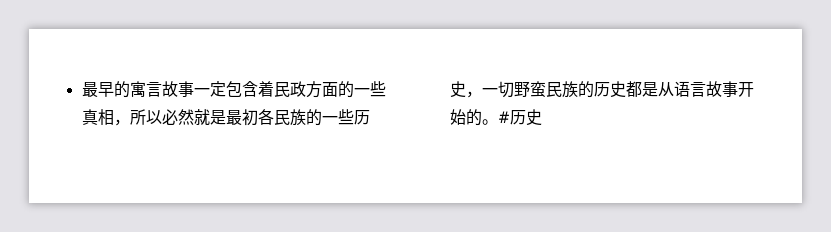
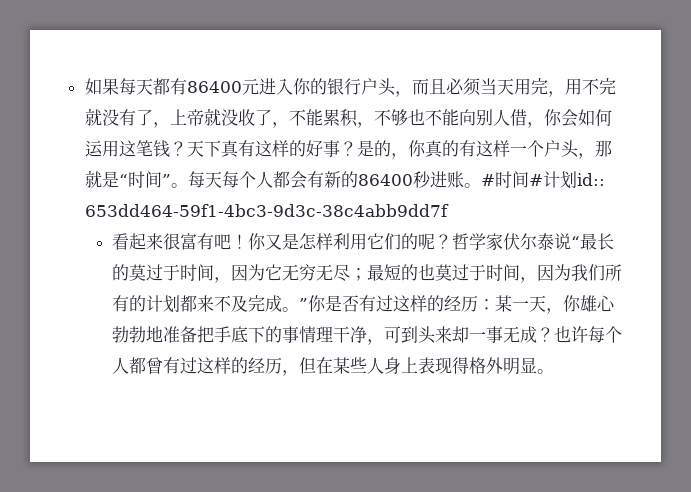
- 最早的寓言故事一定包含着民政方面的一些真相，所以必然就是最初各民族的一些历史，一切野蛮民族的历史都是从语言故事开始的。#历史
+ 如果每天都有86400元进入你的银行户头，而且必须当天用完，用不完就没有了，上帝就没收了，不能累积，不够也不能向别人借，你会如何运用这笔钱？天下真有这样的好事？是的，你真的有这样一个户头，那就是“时间”。每天每个人都会有新的86400秒进账。#时间#计划id:: 653dd464-59f1-4bc3-9d3c-38c4abb9dd7f
+ 看起来很富有吧！你又是怎样利用它们的呢？哲学家伏尔泰说“最长的莫过于时间，因为它无穷无尽；最短的也莫过于时间，因为我们所有的计划都来不及完成。”你是否有过这样的经历：某一天，你雄心勃勃地准备把手底下的事情理干净，可到头来却一事无成？也许每个人都曾有过这样的经历，但在某些人身上表现得格外明显。

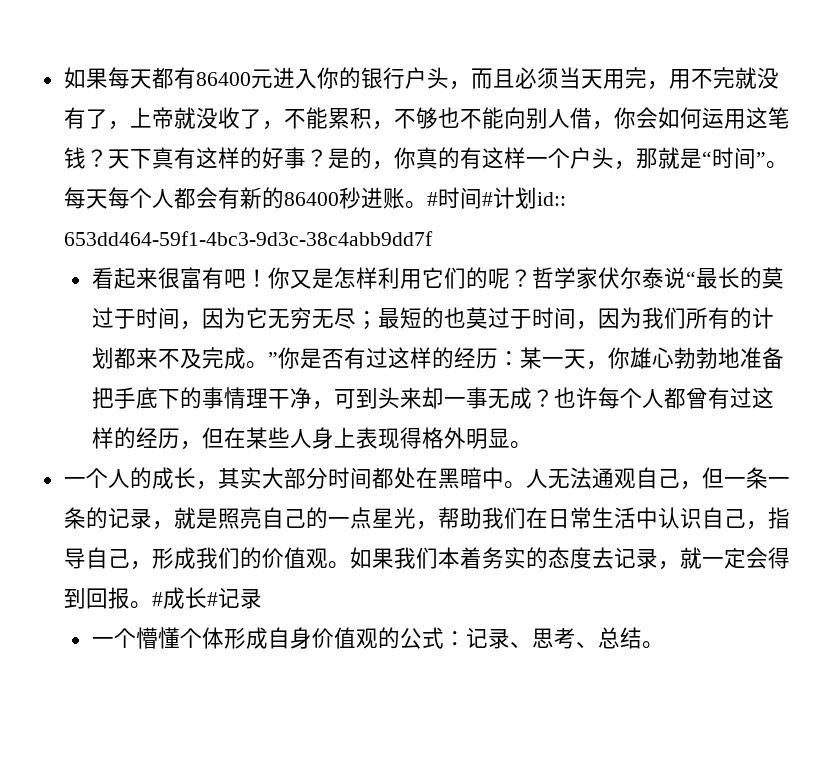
+ 一个人的成长，其实大部分时间都处在黑暗中。人无法通观自己，但一条一条的记录，就是照亮自己的一点星光，帮助我们在日常生活中认识自己，指导自己，形成我们的价值观。如果我们本着务实的态度去记录，就一定会得到回报。#成长#记录
+ 一个懵懂个体形成自身价值观的公式：记录、思考、总结。

